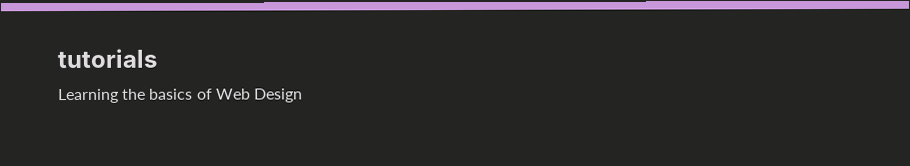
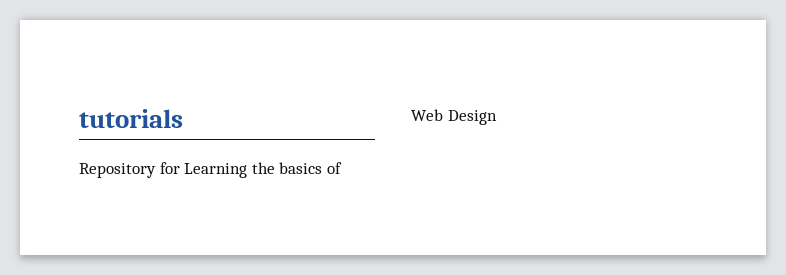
- Learning the basics of Web Design
+ Repository for Learning the basics of Web Design

